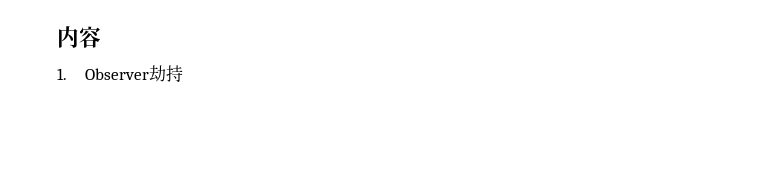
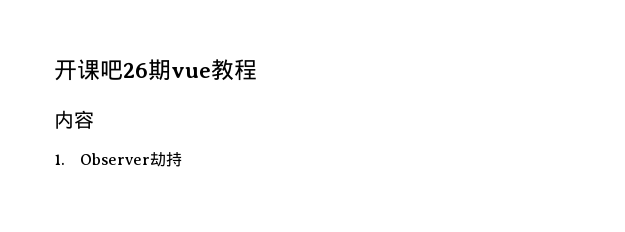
+ 开课吧26期vue教程

